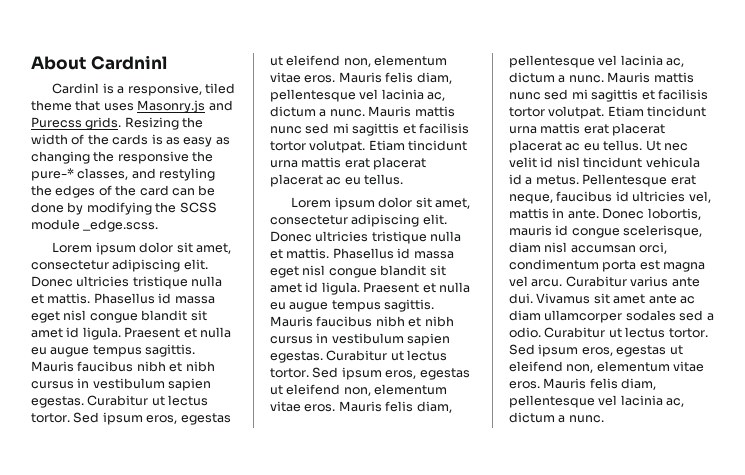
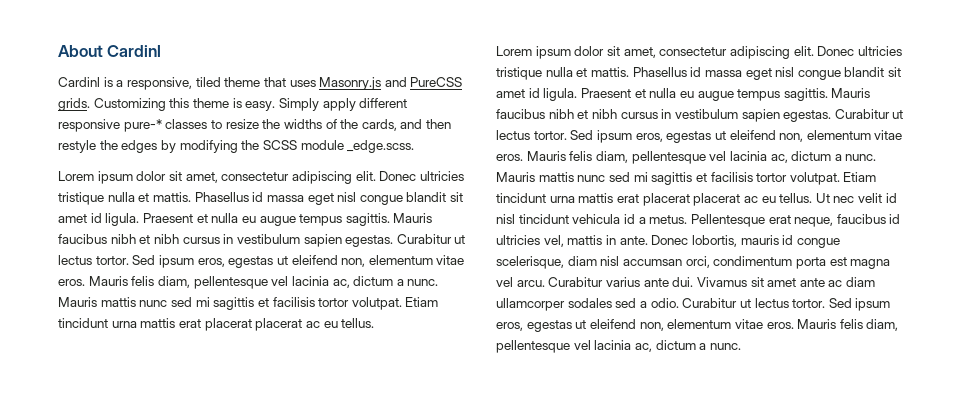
- About Cardninl
+ About Cardinl
- Cardinl is a responsive, tiled theme that uses Masonry.js and Purecss grids. Resizing the width of the cards is as easy as changing the responsive the pure-* classes, and restyling the edges of the card can be done by modifying the SCSS module _edge.scss.
+ Cardinl is a responsive, tiled theme that uses Masonry.js and PureCSS grids. Customizing this theme is easy. Simply apply different responsive pure-* classes to resize the widths of the cards, and then restyle the edges by modifying the SCSS module _edge.scss.

